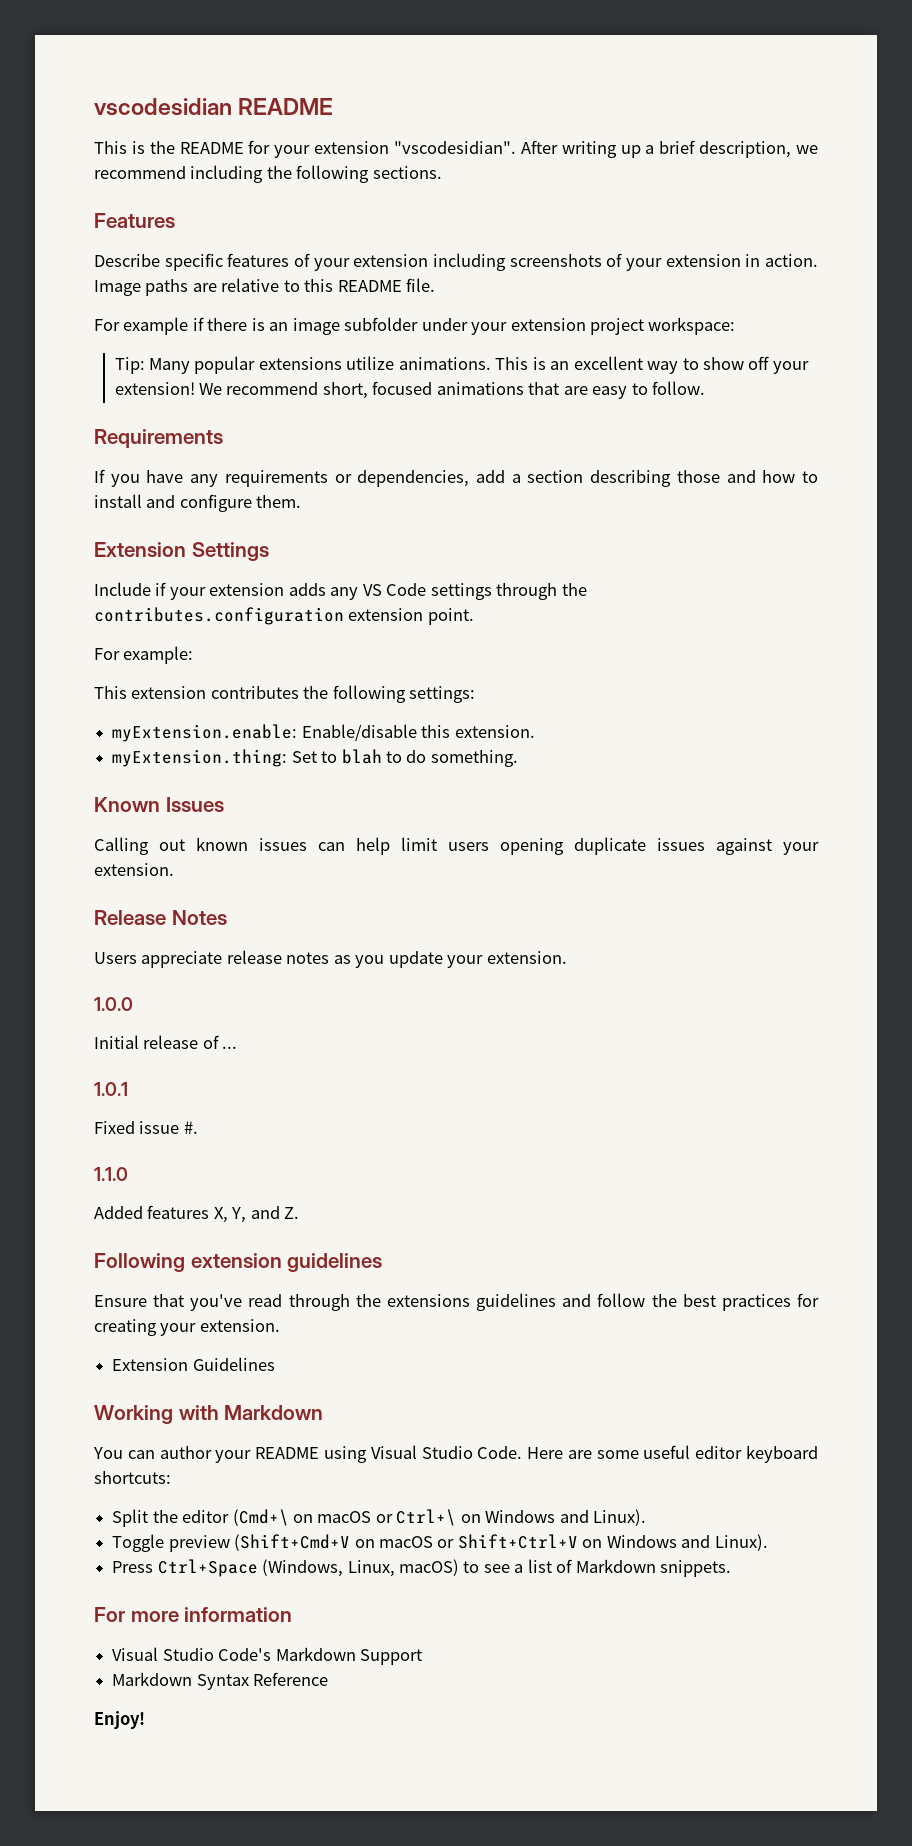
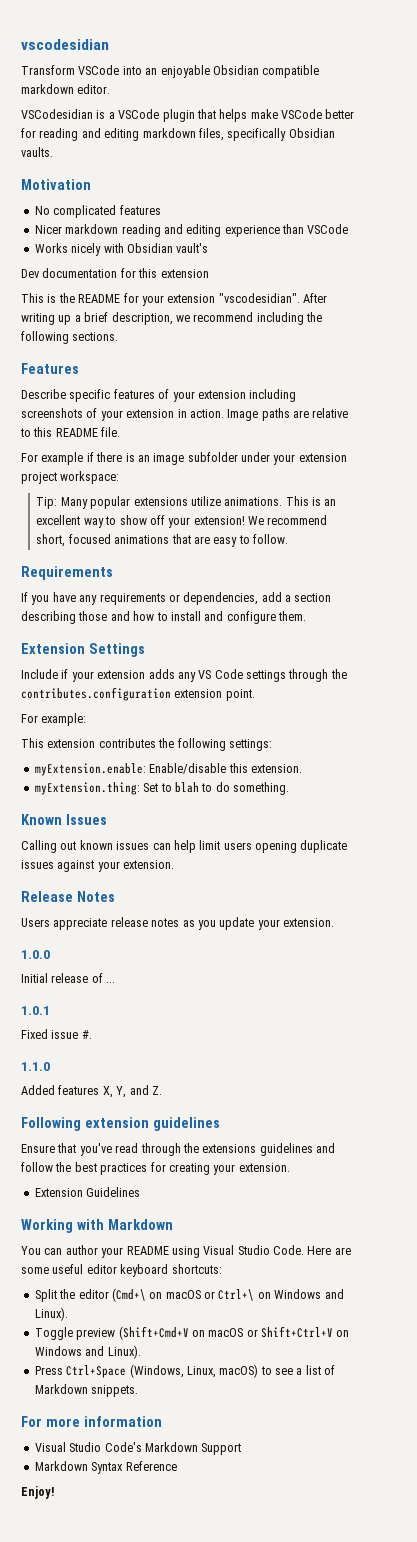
- vscodesidian README
+ vscodesidian
+ Transform VSCode into an enjoyable Obsidian compatible markdown editor.
+ VSCodesidian is a VSCode plugin that helps make VSCode better for reading and editing markdown files, specifically Obsidian vaults.
+ Motivation
+ No complicated features
+ Nicer markdown reading and editing experience than VSCode
+ Works nicely with Obsidian vault's
+ Dev documentation for this extension

